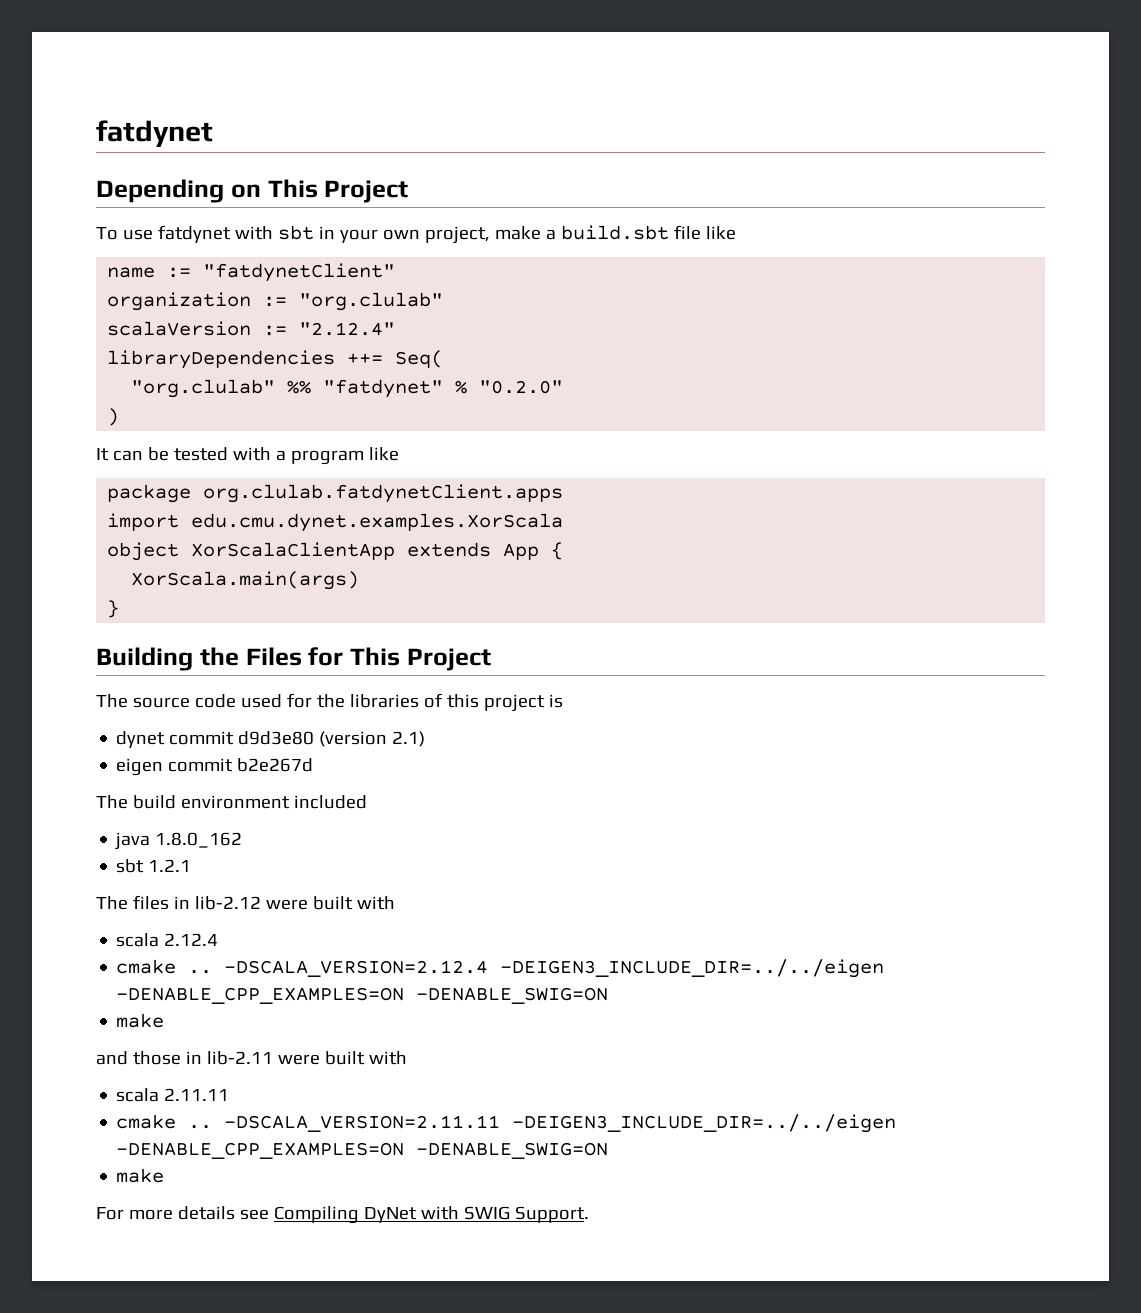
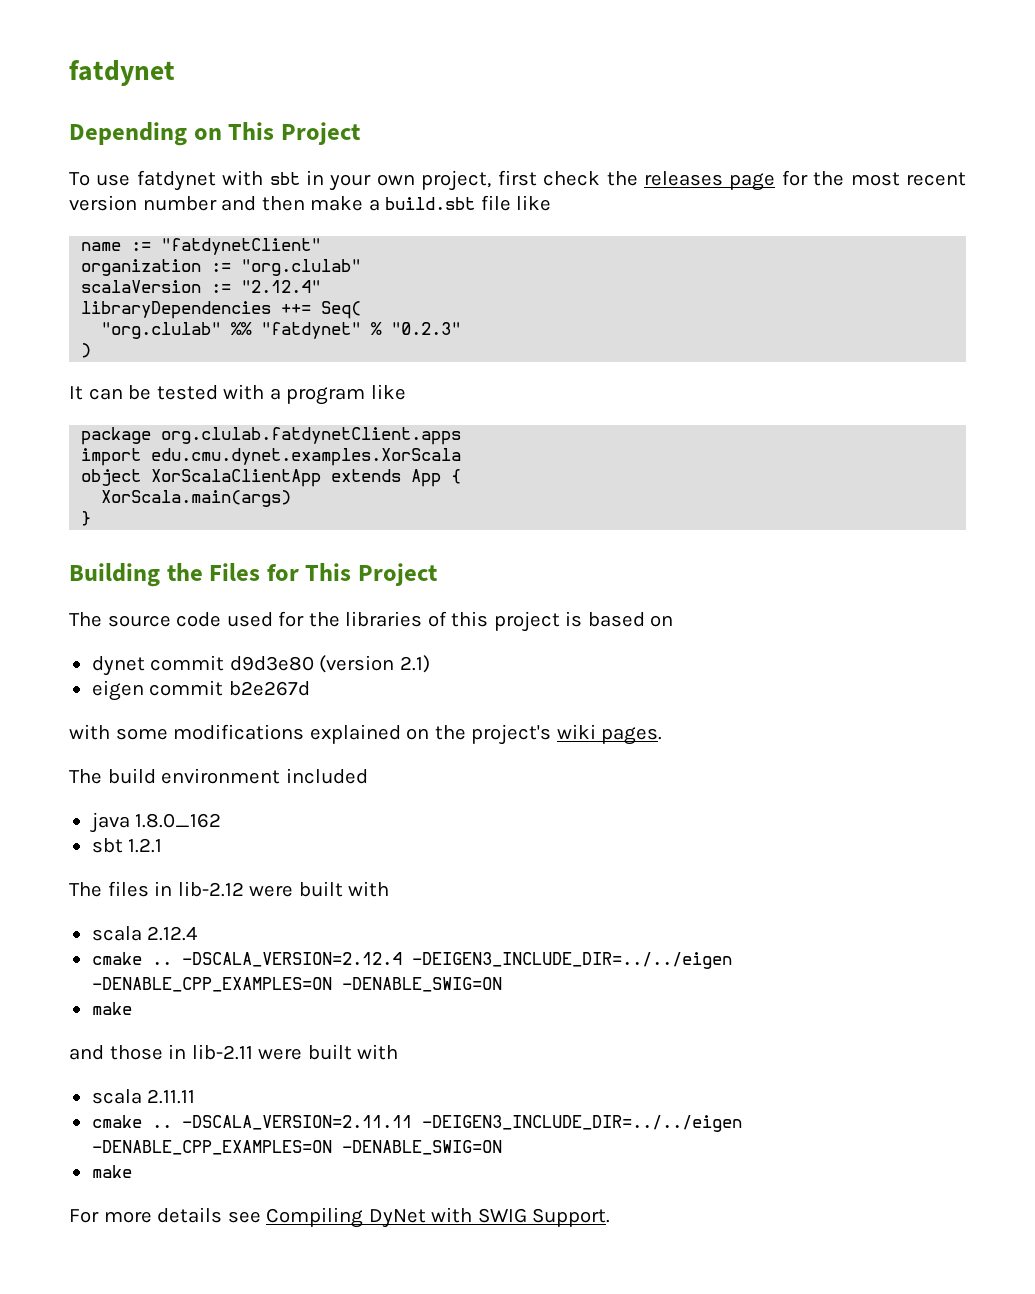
- To use fatdynet with sbt in your own project, make a build.sbt file like
+ To use fatdynet with sbt in your own project, first check the releases page for the most recent version number and then make a build.sbt file like
- "org.clulab" %% "fatdynet" % "0.2.0"
+ "org.clulab" %% "fatdynet" % "0.2.3"
- The source code used for the libraries of this project is
+ The source code used for the libraries of this project is based on
+ with some modifications explained on the project's wiki pages.

